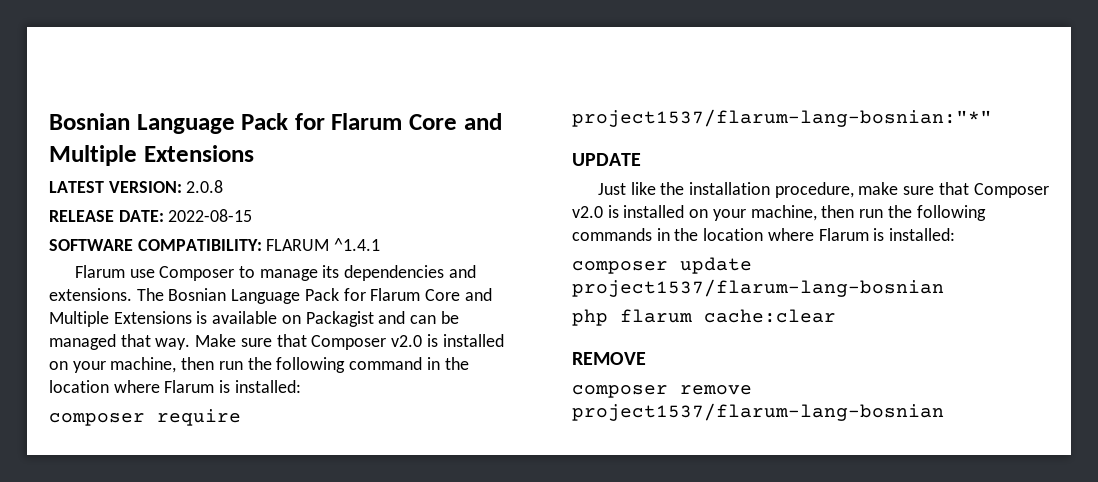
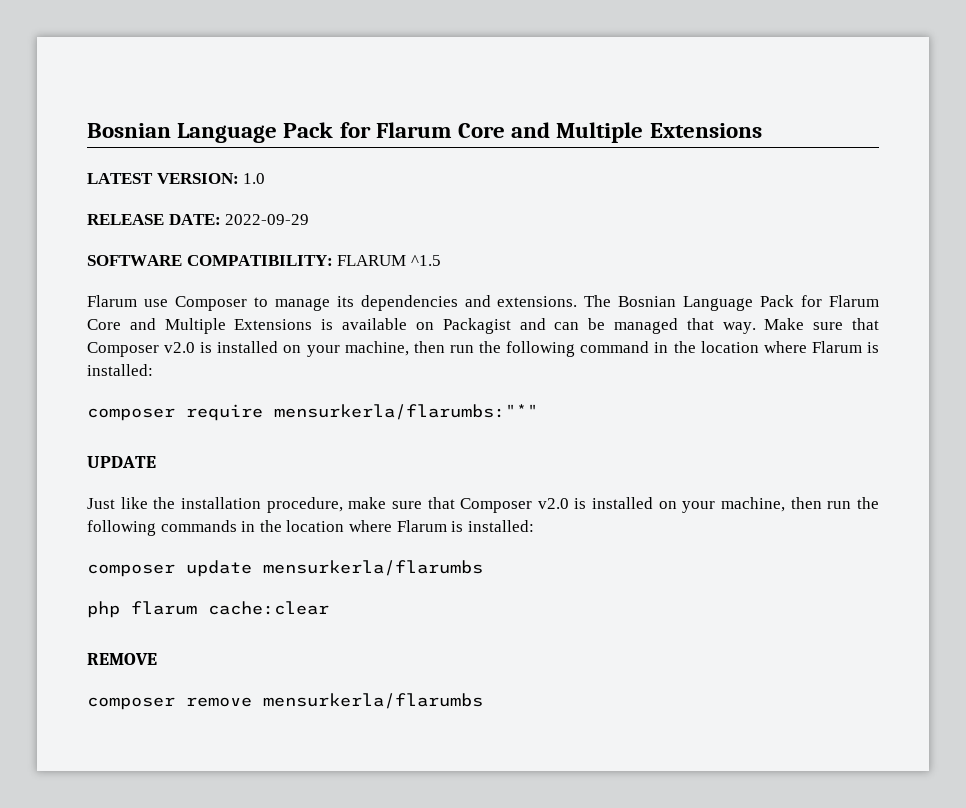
- LATEST VERSION: 2.0.8
+ LATEST VERSION: 1.0
- RELEASE DATE: 2022-08-15
+ RELEASE DATE: 2022-09-29
- SOFTWARE COMPATIBILITY: FLARUM ^1.4.1
+ SOFTWARE COMPATIBILITY: FLARUM ^1.5
- composer require project1537/flarum-lang-bosnian:"*"
+ composer require mensurkerla/flarumbs:"*"
- composer update project1537/flarum-lang-bosnian
+ composer update mensurkerla/flarumbs
- composer remove project1537/flarum-lang-bosnian
+ composer remove mensurkerla/flarumbs

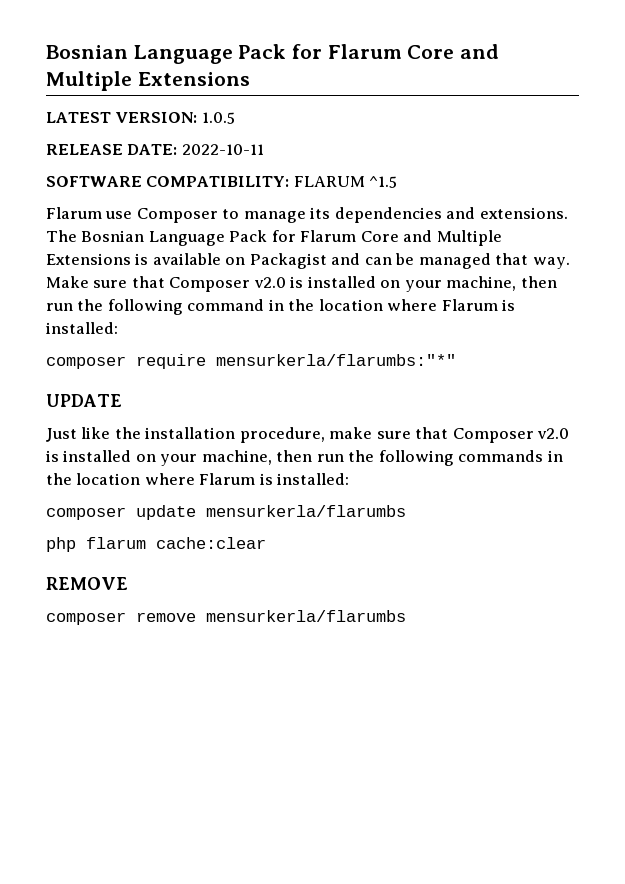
- LATEST VERSION: 1.0
+ LATEST VERSION: 1.0.5
- RELEASE DATE: 2022-09-29
+ RELEASE DATE: 2022-10-11

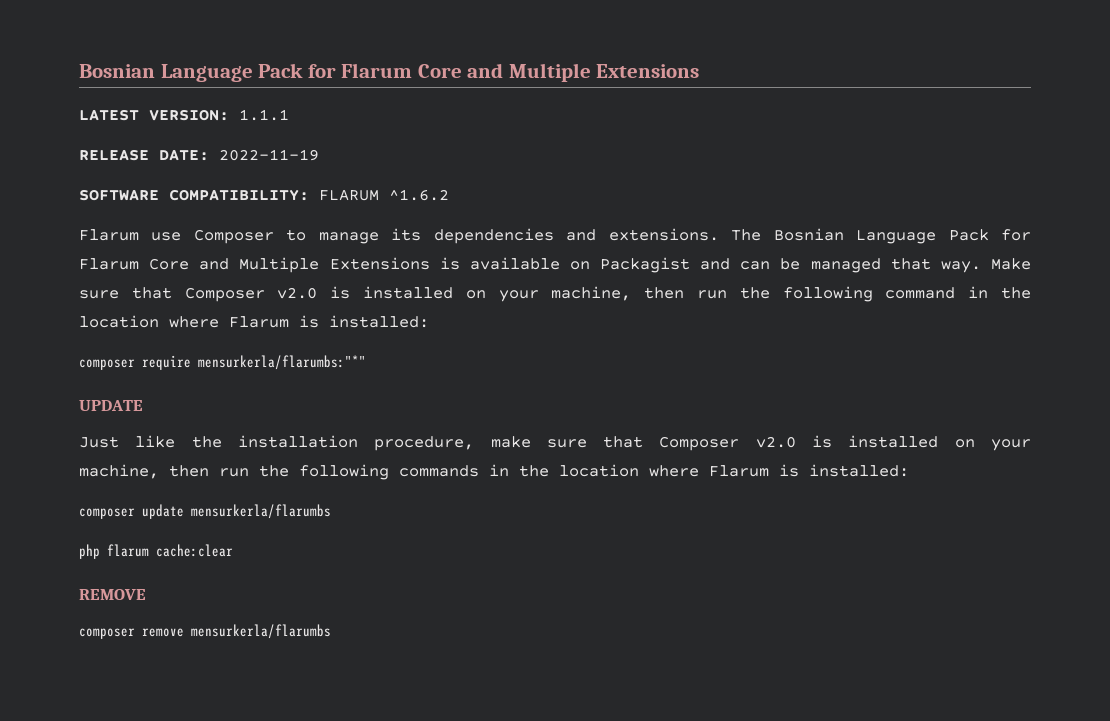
- LATEST VERSION: 1.0.5
+ LATEST VERSION: 1.1.1
- RELEASE DATE: 2022-10-11
+ RELEASE DATE: 2022-11-19
- SOFTWARE COMPATIBILITY: FLARUM ^1.5
+ SOFTWARE COMPATIBILITY: FLARUM ^1.6.2

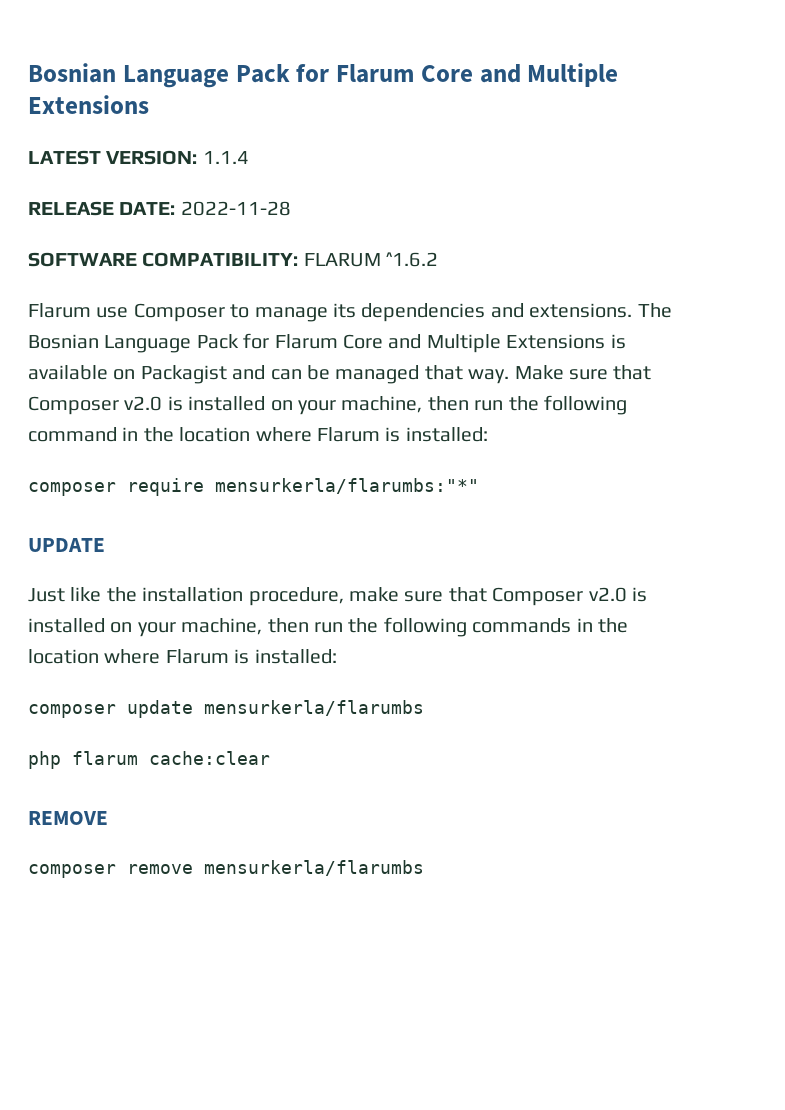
- LATEST VERSION: 1.1.1
+ LATEST VERSION: 1.1.4
- RELEASE DATE: 2022-11-19
+ RELEASE DATE: 2022-11-28

